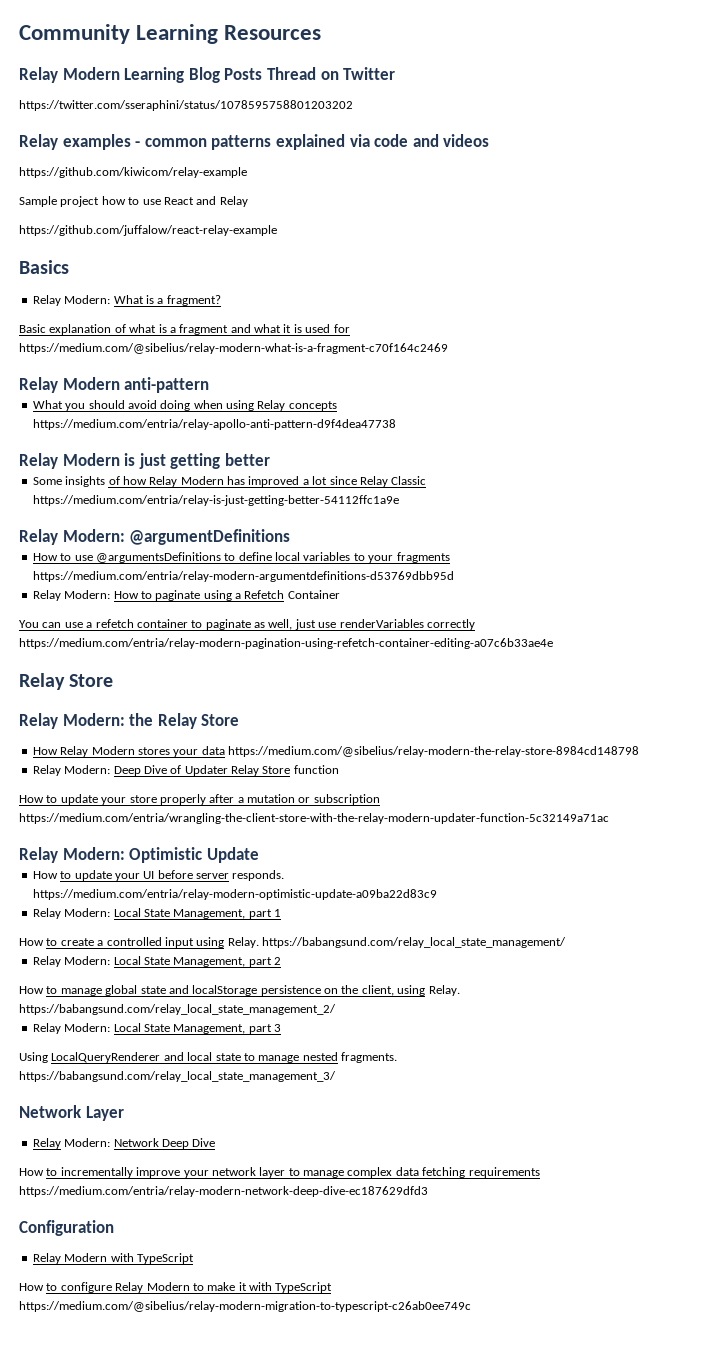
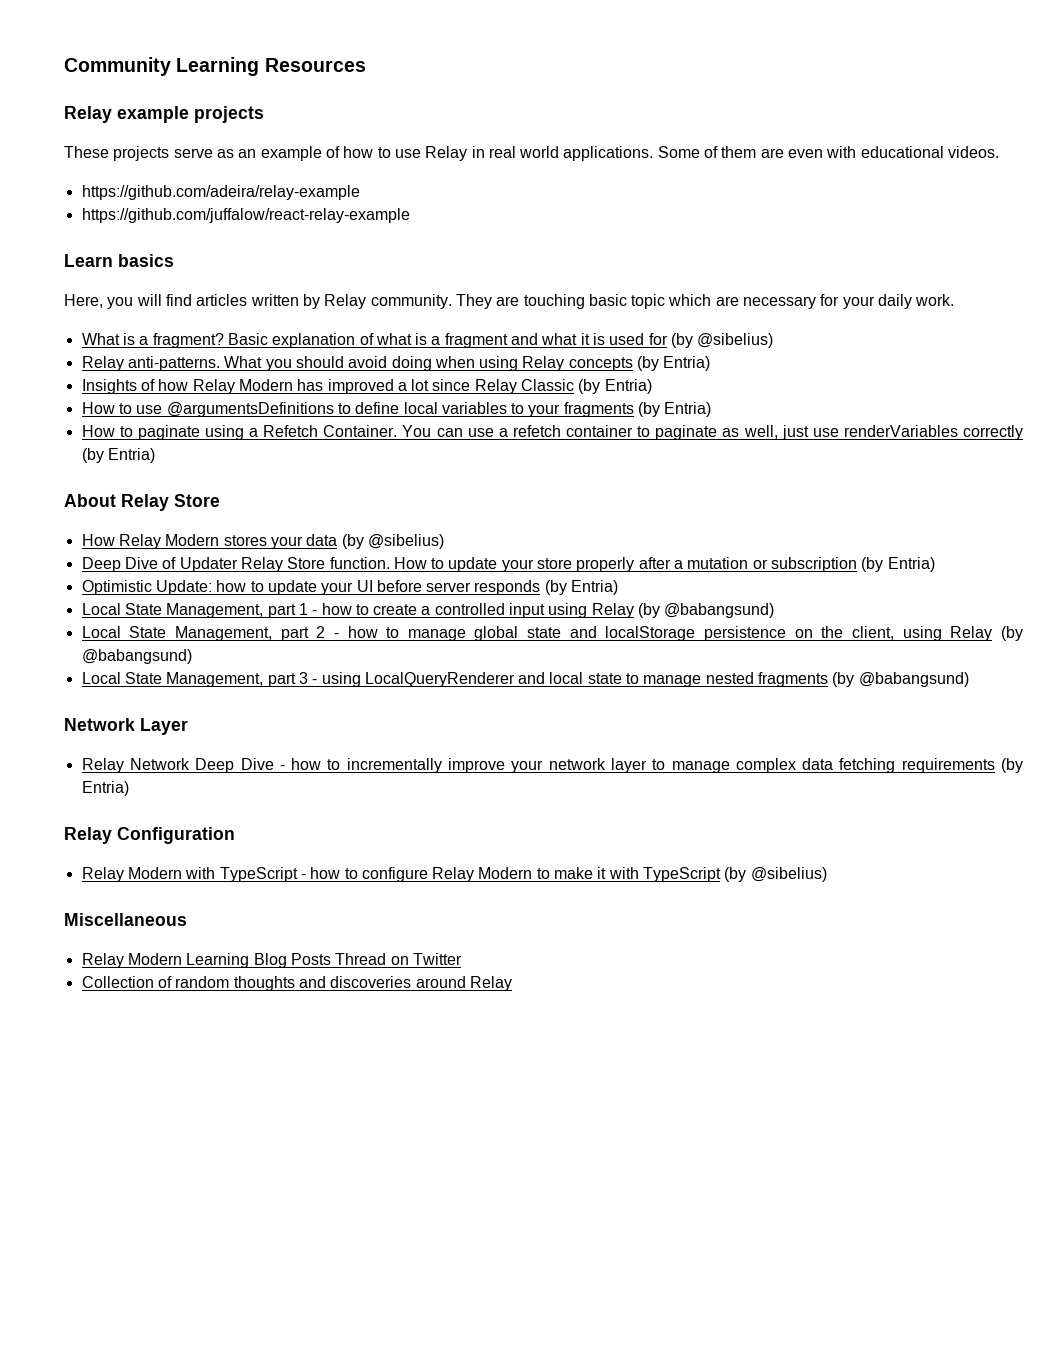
- Relay Modern Learning Blog Posts Thread on Twitter
- https://twitter.com/sseraphini/status/1078595758801203202
- Relay examples - common patterns explained via code and videos
- https://github.com/kiwicom/relay-example
- Sample project how to use React and Relay
+ Relay example projects
+ These projects serve as an example of how to use Relay in real world applications. Some of them are even with educational videos.
+ https://github.com/adeira/relay-example
  https://github.com/juffalow/react-relay-example
- Basics
- Relay Modern: What is a fragment?
- Basic explanation of what is a fragment and what it is used for https://medium.com/@sibelius/relay-modern-what-is-a-fragment-c70f164c2469
- Relay Modern anti-pattern
- What you should avoid doing when using Relay concepts https://medium.com/entria/relay-apollo-anti-pattern-d9f4dea47738
- Relay Modern is just getting better
- Some insights of how Relay Modern has improved a lot since Relay Classic https://medium.com/entria/relay-is-just-getting-better-54112ffc1a9e
- Relay Modern: @argumentDefinitions
+ Learn basics
+ Here, you will find articles written by Relay community. They are touching basic topic which are necessary for your daily work.
+ What is a fragment? Basic explanation of what is a fragment and what it is used for (by @sibelius)
+ Relay anti-patterns. What you should avoid doing when using Relay concepts (by Entria)
+ Insights of how Relay Modern has improved a lot since Relay Classic (by Entria)
- How to use @argumentsDefinitions to define local variables to your fragments https://medium.com/entria/relay-modern-argumentdefinitions-d53769dbb95d
- Relay Modern: How to paginate using a Refetch Container
- You can use a refetch container to paginate as well, just use renderVariables correctly https://medium.com/entria/relay-modern-pagination-using-refetch-container-editing-a07c6b33ae4e
- Relay Store
- Relay Modern: the Relay Store
+ How to use @argumentsDefinitions to define local variables to your fragments (by Entria)
+ How to paginate using a Refetch Container. You can use a refetch container to paginate as well, just use renderVariables correctly (by Entria)
+ About Relay Store
- How Relay Modern stores your data https://medium.com/@sibelius/relay-modern-the-relay-store-8984cd148798
- Relay Modern: Deep Dive of Updater Relay Store function
- How to update your store properly after a mutation or subscription https://medium.com/entria/wrangling-the-client-store-with-the-relay-modern-updater-function-5c32149a71ac
- Relay Modern: Optimistic Update
- How to update your UI before server responds. https://medium.com/entria/relay-modern-optimistic-update-a09ba22d83c9
- Relay Modern: Local State Management, part 1
- How to create a controlled input using Relay. https://babangsund.com/relay_local_state_management/
- Relay Modern: Local State Management, part 2
- How to manage global state and localStorage persistence on the client, using Relay. https://babangsund.com/relay_local_state_management_2/
- Relay Modern: Local State Management, part 3
- Using LocalQueryRenderer and local state to manage nested fragments. https://babangsund.com/relay_local_state_management_3/
+ How Relay Modern stores your data (by @sibelius)
+ Deep Dive of Updater Relay Store function. How to update your store properly after a mutation or subscription (by Entria)
+ Optimistic Update: how to update your UI before server responds (by Entria)
+ Local State Management, part 1 - how to create a controlled input using Relay (by @babangsund)
+ Local State Management, part 2 - how to manage global state and localStorage persistence on the client, using Relay (by @babangsund)
+ Local State Management, part 3 - using LocalQueryRenderer and local state to manage nested fragments (by @babangsund)
- Relay Modern: Network Deep Dive
- How to incrementally improve your network layer to manage complex data fetching requirements https://medium.com/entria/relay-modern-network-deep-dive-ec187629dfd3
- Configuration
+ Relay Network Deep Dive - how to incrementally improve your network layer to manage complex data fetching requirements (by Entria)
+ Relay Configuration
- Relay Modern with TypeScript
- How to configure Relay Modern to make it with TypeScript https://medium.com/@sibelius/relay-modern-migration-to-typescript-c26ab0ee749c
+ Relay Modern with TypeScript - how to configure Relay Modern to make it with TypeScript (by @sibelius)
+ Miscellaneous
+ Relay Modern Learning Blog Posts Thread on Twitter
+ Collection of random thoughts and discoveries around Relay

